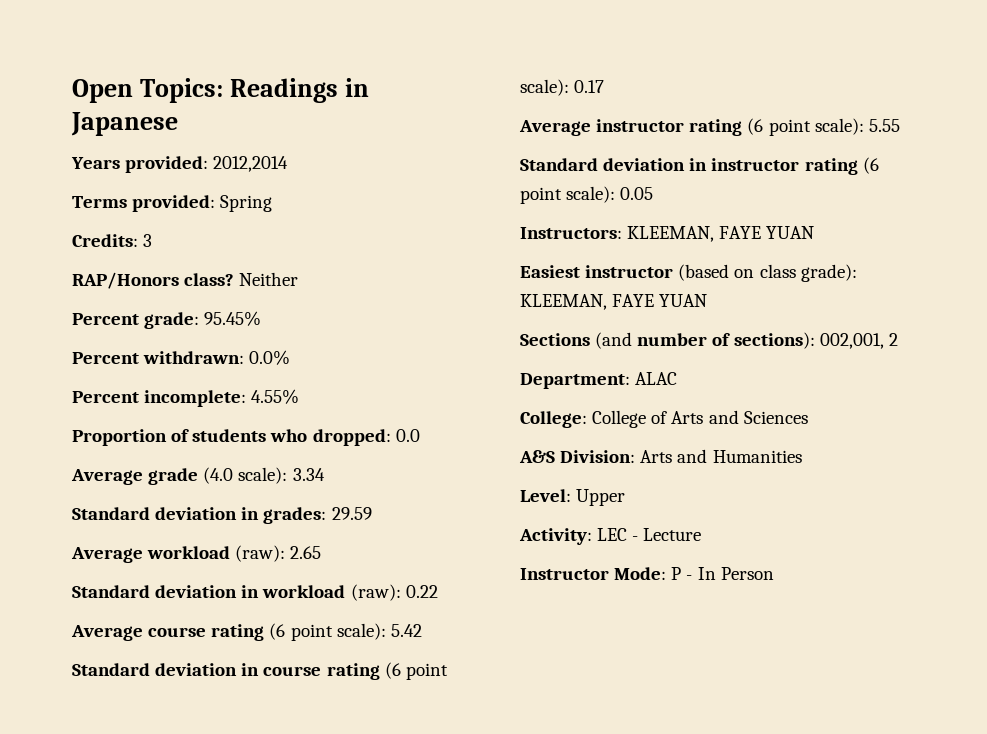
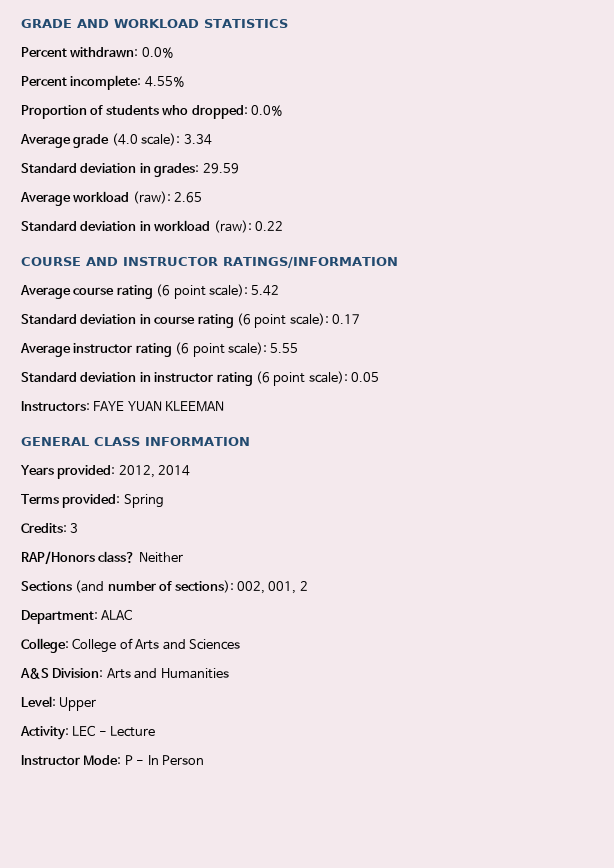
- Open Topics: Readings in Japanese
- Years provided: 2012,2014
- Terms provided: Spring
- Credits: 3
- RAP/Honors class? Neither
- Percent grade: 95.45%
+ GRADE AND WORKLOAD STATISTICS
- Proportion of students who dropped: 0.0
+ Proportion of students who dropped: 0.0%
+ COURSE AND INSTRUCTOR RATINGS/INFORMATION
- Instructors: KLEEMAN, FAYE YUAN
- Easiest instructor (based on class grade): KLEEMAN, FAYE YUAN
+ Instructors: FAYE YUAN KLEEMAN
+ GENERAL CLASS INFORMATION
+ Years provided: 2012, 2014
+ Terms provided: Spring
+ Credits: 3
+ RAP/Honors class? Neither
- Sections (and number of sections): 002,001, 2
+ Sections (and number of sections): 002, 001, 2

